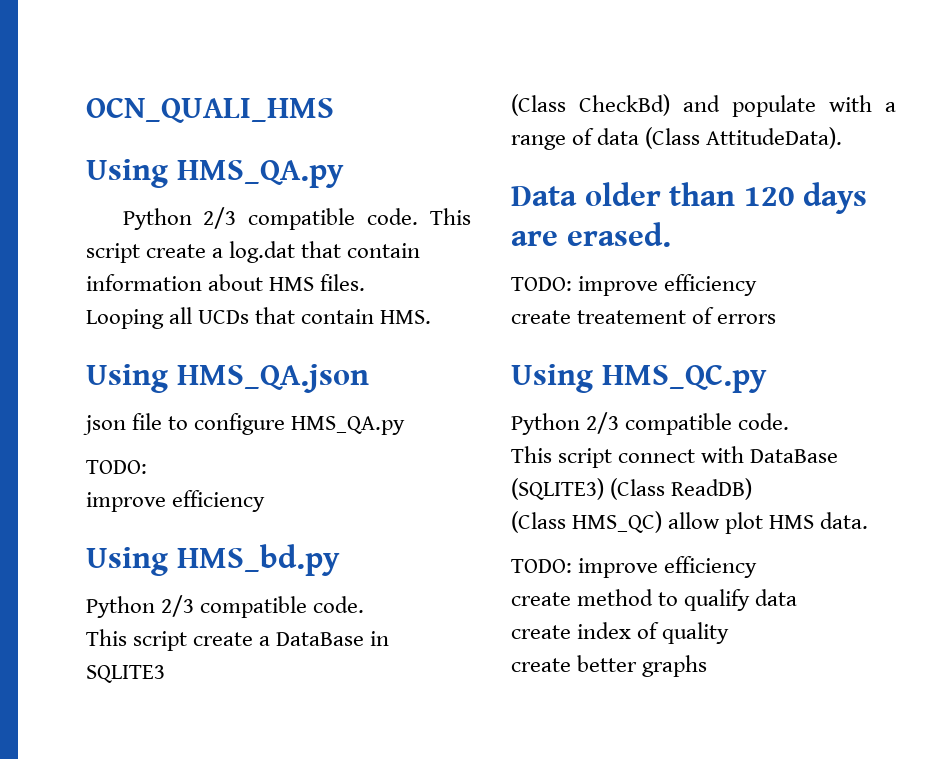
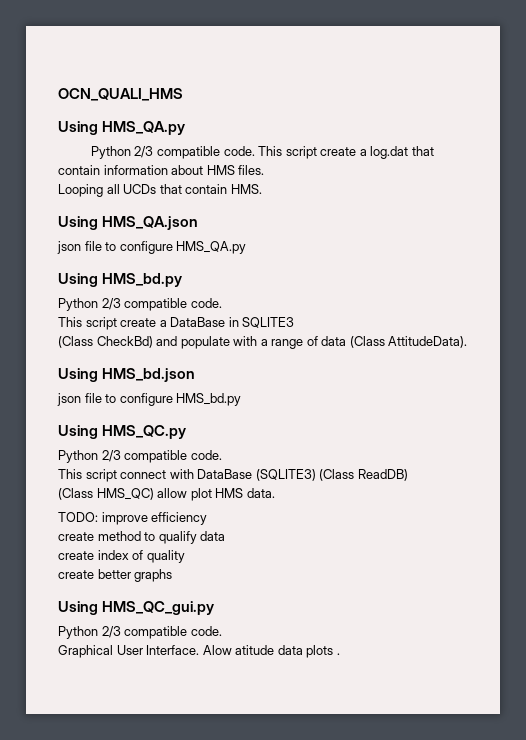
  json file to configure HMS_QA.py
- TODO:
- improve efficiency
- Data older than 120 days are erased.
- TODO: improve efficiency
- create treatement of errors
+ Using HMS_bd.json
+ json file to configure HMS_bd.py
+ Using HMS_QC_gui.py
+ Python 2/3 compatible code.
+ Graphical User Interface. Alow atitude data plots .

